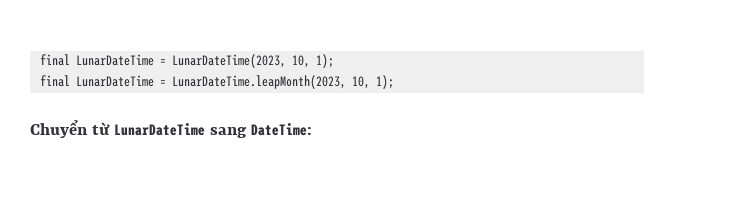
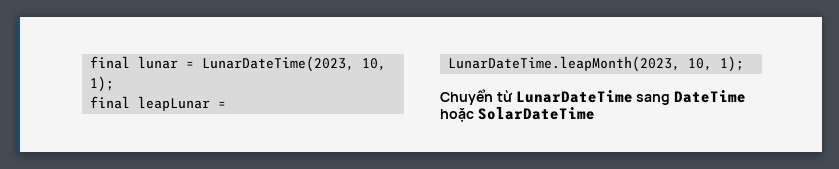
- final LunarDateTime = LunarDateTime(2023, 10, 1);
+ final lunar = LunarDateTime(2023, 10, 1);
- final LunarDateTime = LunarDateTime.leapMonth(2023, 10, 1);
+ final leapLunar = LunarDateTime.leapMonth(2023, 10, 1);
- Chuyển từ LunarDateTime sang DateTime:
+ Chuyển từ LunarDateTime sang DateTime hoặc SolarDateTime

